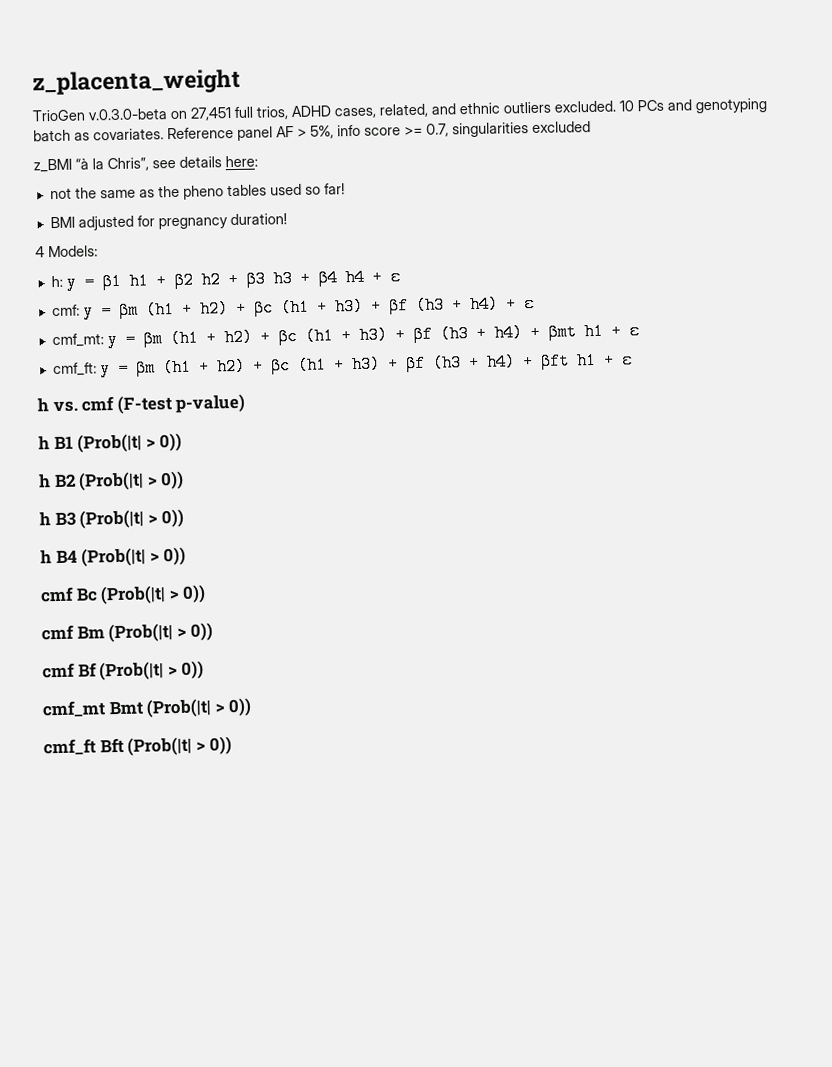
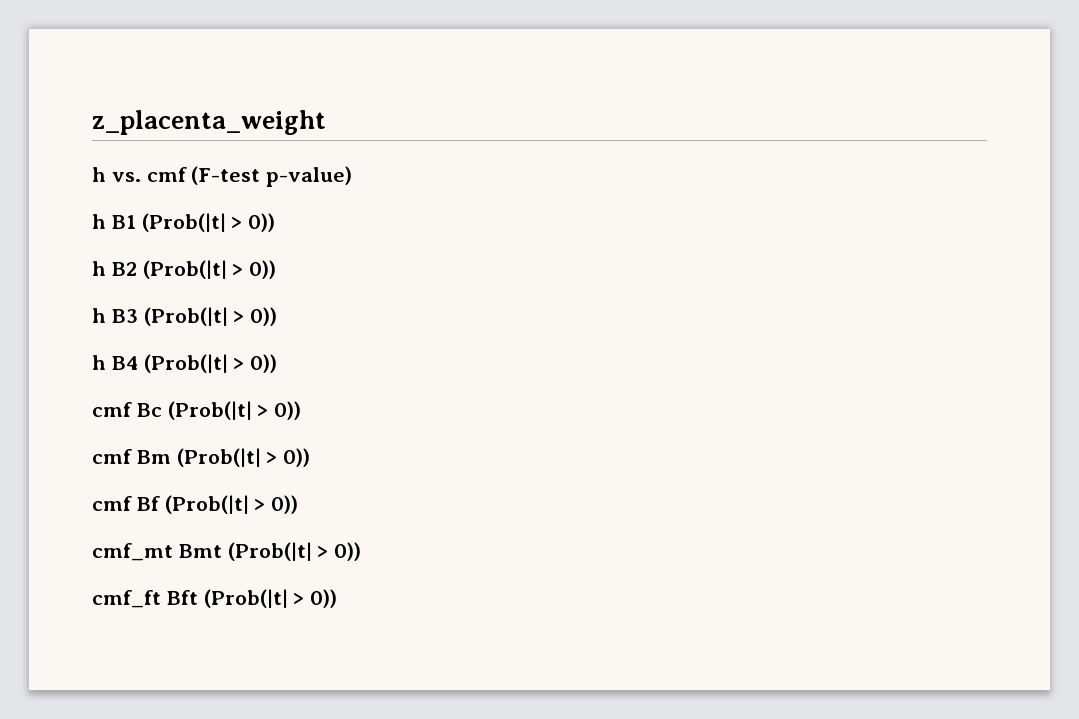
- TrioGen v.0.3.0-beta on 27,451 full trios, ADHD cases, related, and ethnic outliers excluded. 10 PCs and genotyping batch as covariates. Reference panel AF > 5%, info score >= 0.7, singularities excluded
- z_BMI “à la Chris”, see details here:
- not the same as the pheno tables used so far!
- BMI adjusted for pregnancy duration!
- 4 Models:
- h: y = β1 h1 + β2 h2 + β3 h3 + β4 h4 + ε
- cmf: y = βm (h1 + h2) + βc (h1 + h3) + βf (h3 + h4) + ε
- cmf_mt: y = βm (h1 + h2) + βc (h1 + h3) + βf (h3 + h4) + βmt h1 + ε
- cmf_ft: y = βm (h1 + h2) + βc (h1 + h3) + βf (h3 + h4) + βft h1 + ε

